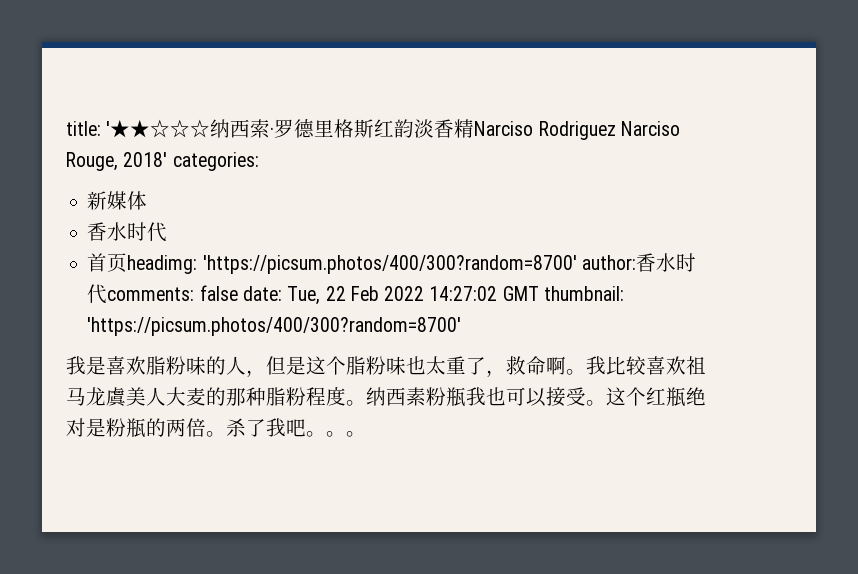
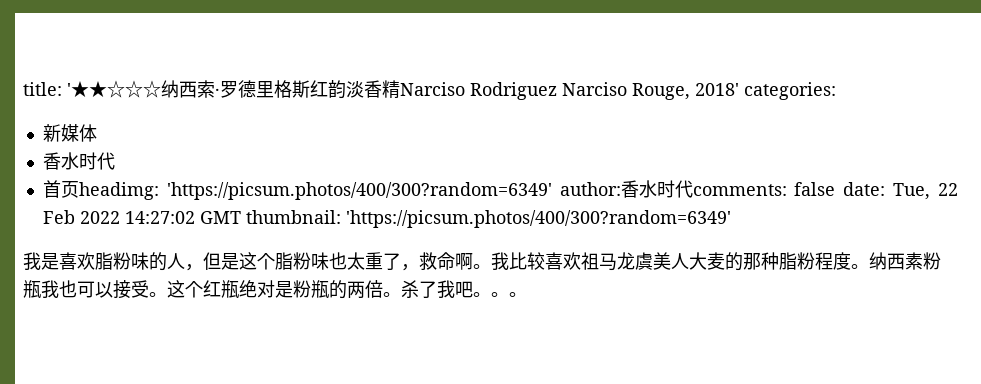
- 首页headimg: 'https://picsum.photos/400/300?random=8700' author:香水时代comments: false date: Tue, 22 Feb 2022 14:27:02 GMT thumbnail: 'https://picsum.photos/400/300?random=8700'
+ 首页headimg: 'https://picsum.photos/400/300?random=6349' author:香水时代comments: false date: Tue, 22 Feb 2022 14:27:02 GMT thumbnail: 'https://picsum.photos/400/300?random=6349'

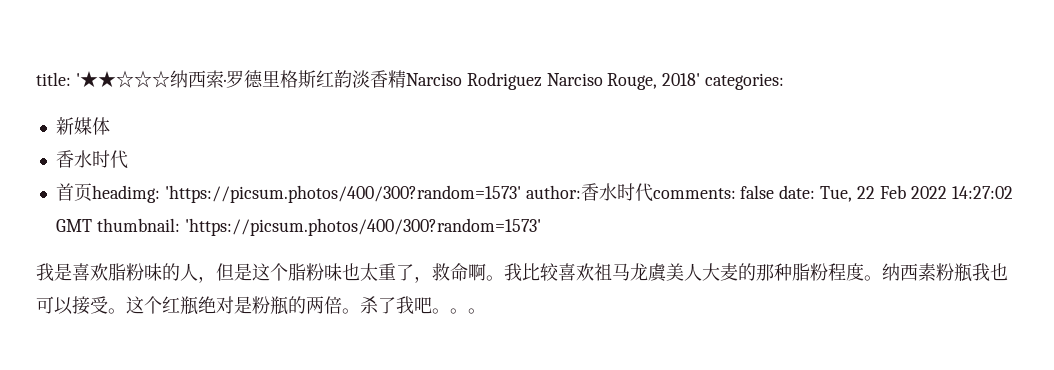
- 首页headimg: 'https://picsum.photos/400/300?random=6349' author:香水时代comments: false date: Tue, 22 Feb 2022 14:27:02 GMT thumbnail: 'https://picsum.photos/400/300?random=6349'
+ 首页headimg: 'https://picsum.photos/400/300?random=1573' author:香水时代comments: false date: Tue, 22 Feb 2022 14:27:02 GMT thumbnail: 'https://picsum.photos/400/300?random=1573'

